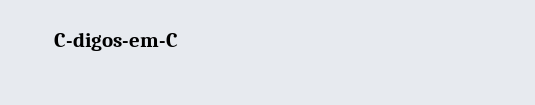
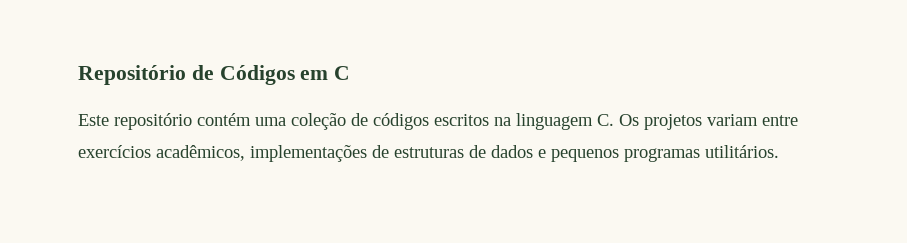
- C-digos-em-C
+ Repositório de Códigos em C
+ Este repositório contém uma coleção de códigos escritos na linguagem C. Os projetos variam entre exercícios acadêmicos, implementações de estruturas de dados e pequenos programas utilitários.

